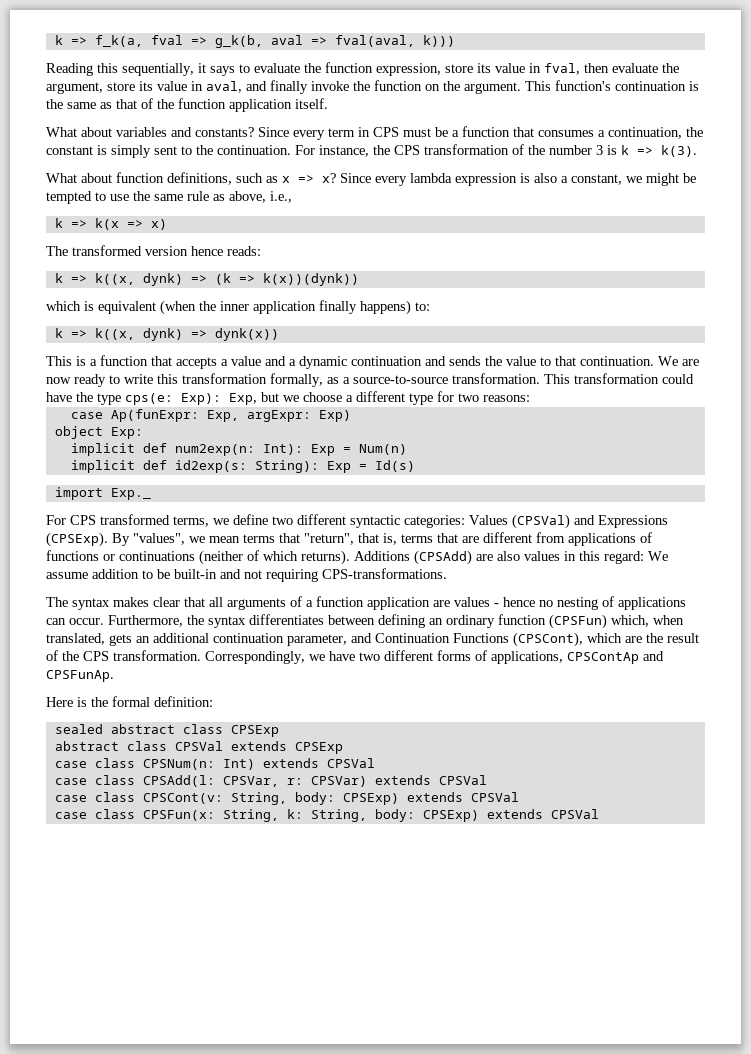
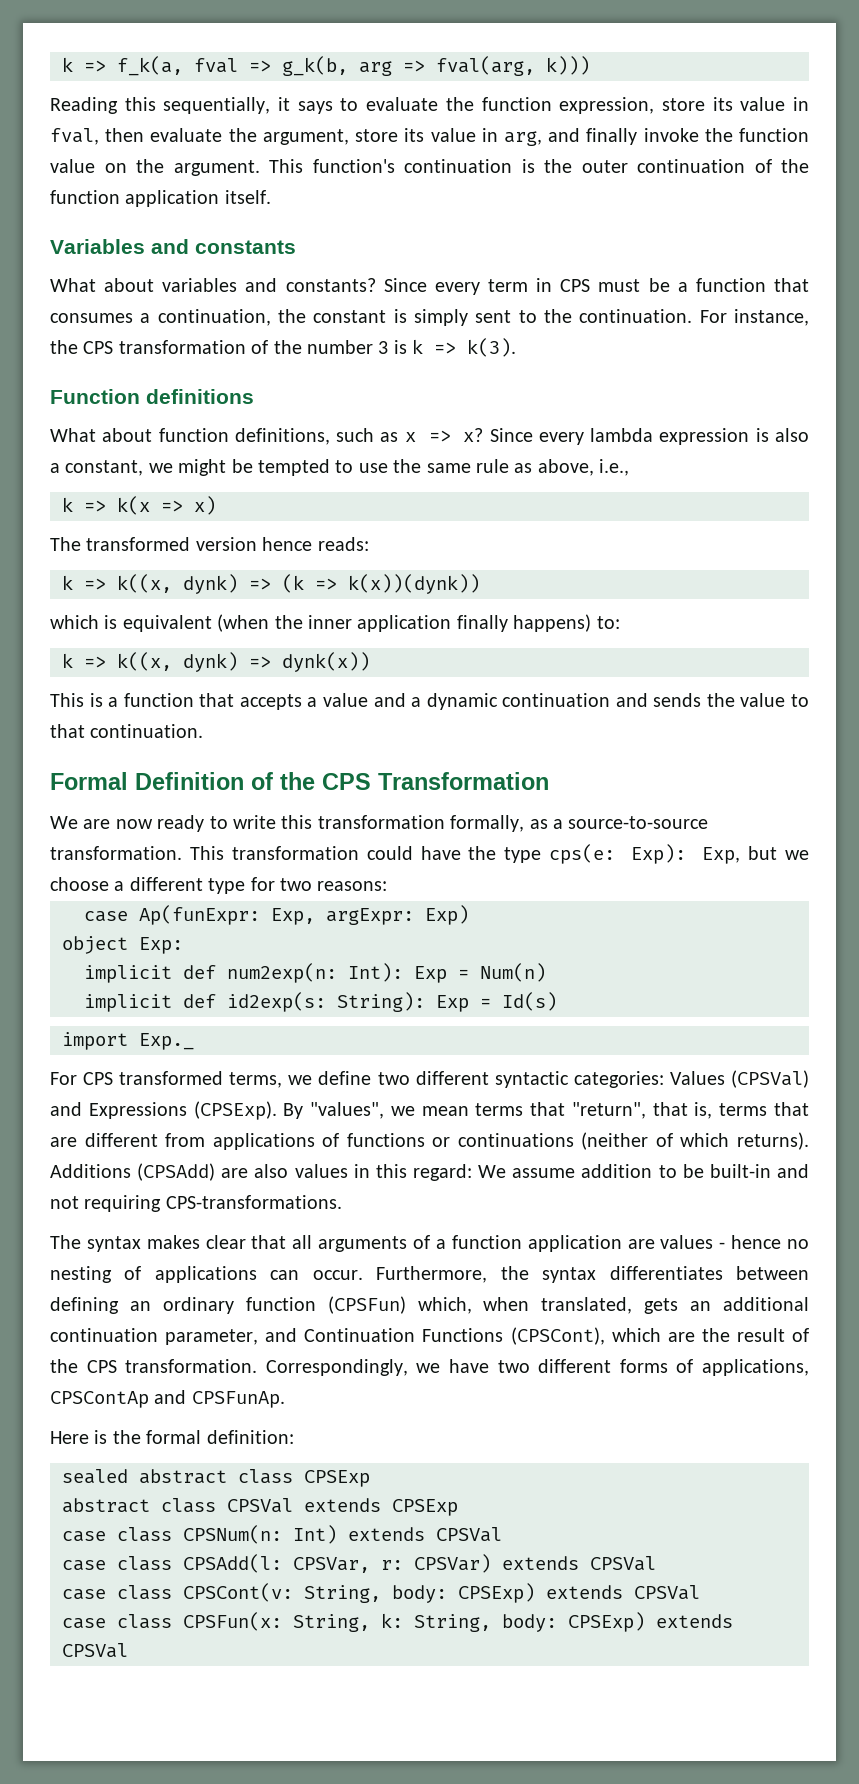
- k => f_k(a, fval => g_k(b, aval => fval(aval, k)))
+ k => f_k(a, fval => g_k(b, arg => fval(arg, k)))
- Reading this sequentially, it says to evaluate the function expression, store its value in fval, then evaluate the argument, store its value in aval, and finally invoke the function on the argument.
+ Reading this sequentially, it says to evaluate the function expression, store its value in fval, then evaluate the argument, store its value in arg, and finally invoke the function value on the argument.
- This function's continuation is the same as that of the function application itself.
+ This function's continuation is the outer continuation of the function application itself.
+ Variables and constants
+ Function definitions
- This is a function that accepts a value and a dynamic continuation and sends the value to that continuation. We are now ready to write this transformation formally, as a source-to-source transformation.
+ This is a function that accepts a value and a dynamic continuation and sends the value to that continuation.
+ Formal Definition of the CPS Transformation
+ We are now ready to write this transformation formally, as a source-to-source transformation.

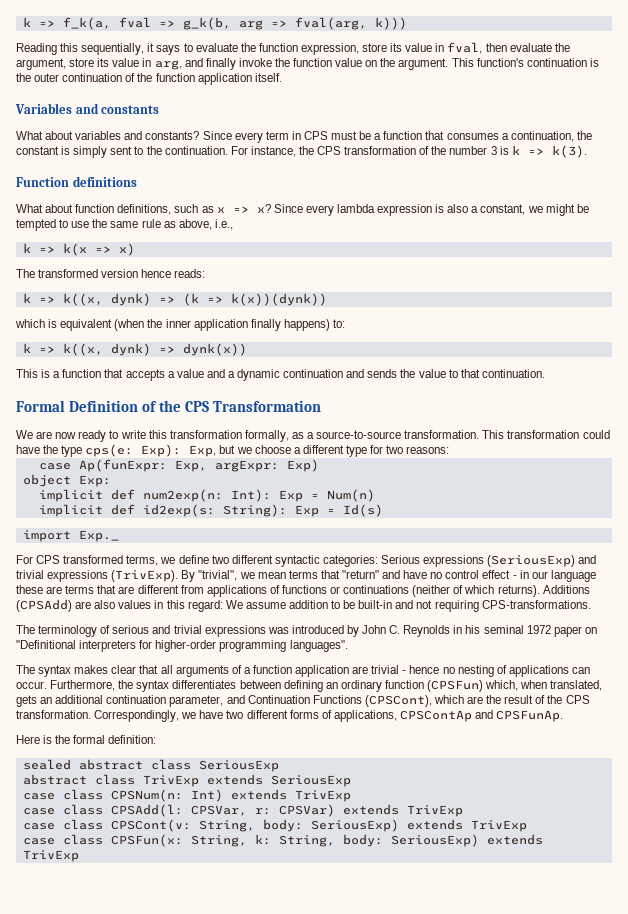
- For CPS transformed terms, we define two different syntactic categories: Values (CPSVal) and Expressions (CPSExp). By "values", we mean terms that "return", that is, terms that are different from applications of functions or continuations (neither of which returns).
+ For CPS transformed terms, we define two different syntactic categories: Serious expressions (SeriousExp) and trivial expressions (TrivExp). By "trivial", we mean terms that "return" and have no control effect - in our language these are terms that are different from applications of functions or continuations (neither of which returns).
+ The terminology of serious and trivial expressions was introduced by John C. Reynolds in his seminal 1972 paper on "Definitional interpreters for higher-order programming languages".
- The syntax makes clear that all arguments of a function application are values - hence no nesting of applications can occur.
+ The syntax makes clear that all arguments of a function application are trivial - hence no nesting of applications can occur.
- sealed abstract class CPSExp
- abstract class CPSVal extends CPSExp
+ sealed abstract class SeriousExp
+ abstract class TrivExp extends SeriousExp
- case class CPSNum(n: Int) extends CPSVal
+ case class CPSNum(n: Int) extends TrivExp
- case class CPSAdd(l: CPSVar, r: CPSVar) extends CPSVal
+ case class CPSAdd(l: CPSVar, r: CPSVar) extends TrivExp
- case class CPSCont(v: String, body: CPSExp) extends CPSVal
+ case class CPSCont(v: String, body: SeriousExp) extends TrivExp
- case class CPSFun(x: String, k: String, body: CPSExp) extends CPSVal
+ case class CPSFun(x: String, k: String, body: SeriousExp) extends TrivExp

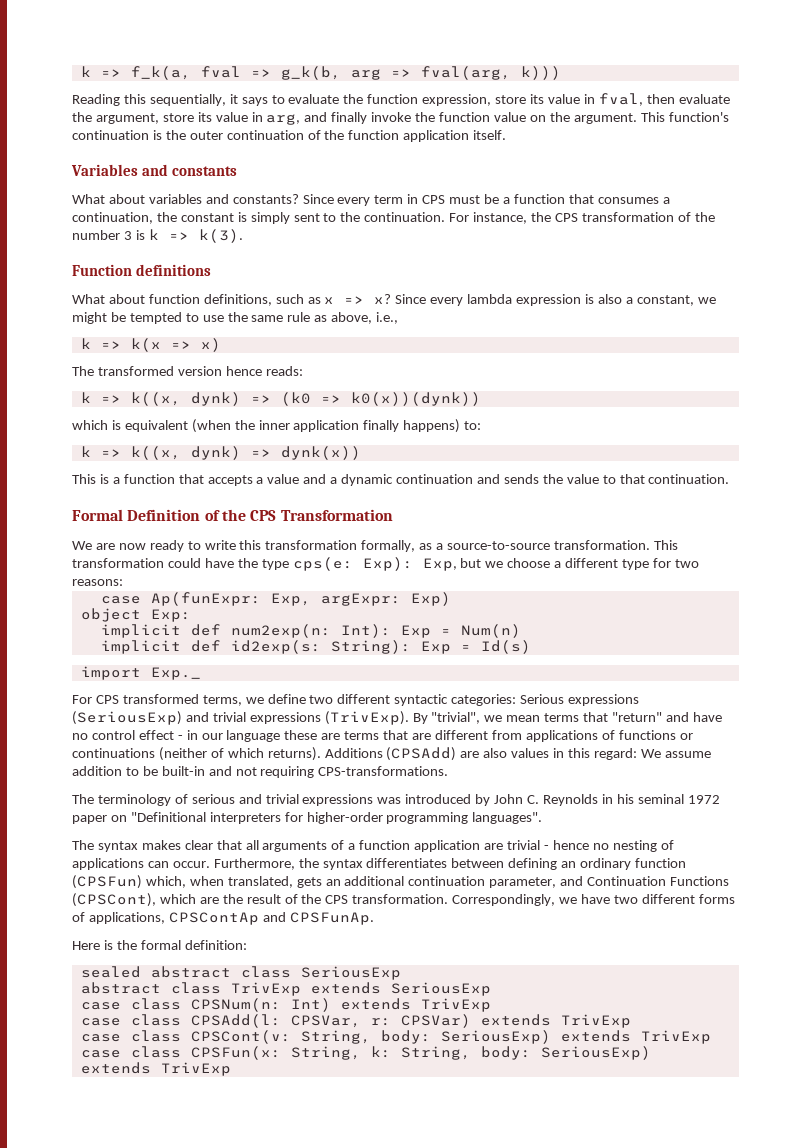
- k => k((x, dynk) => (k => k(x))(dynk))
+ k => k((x, dynk) => (k0 => k0(x))(dynk))

